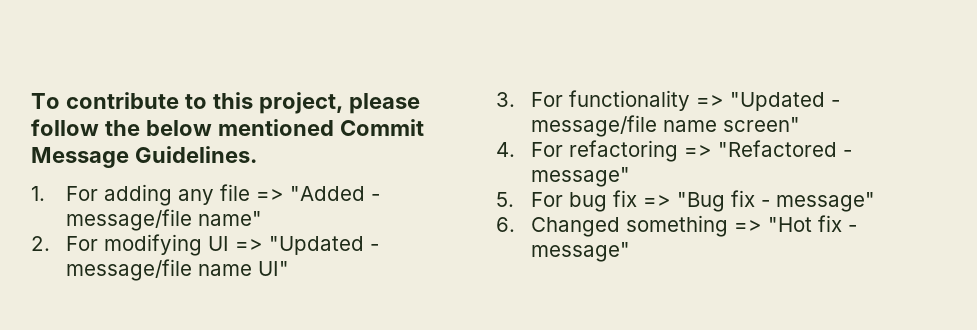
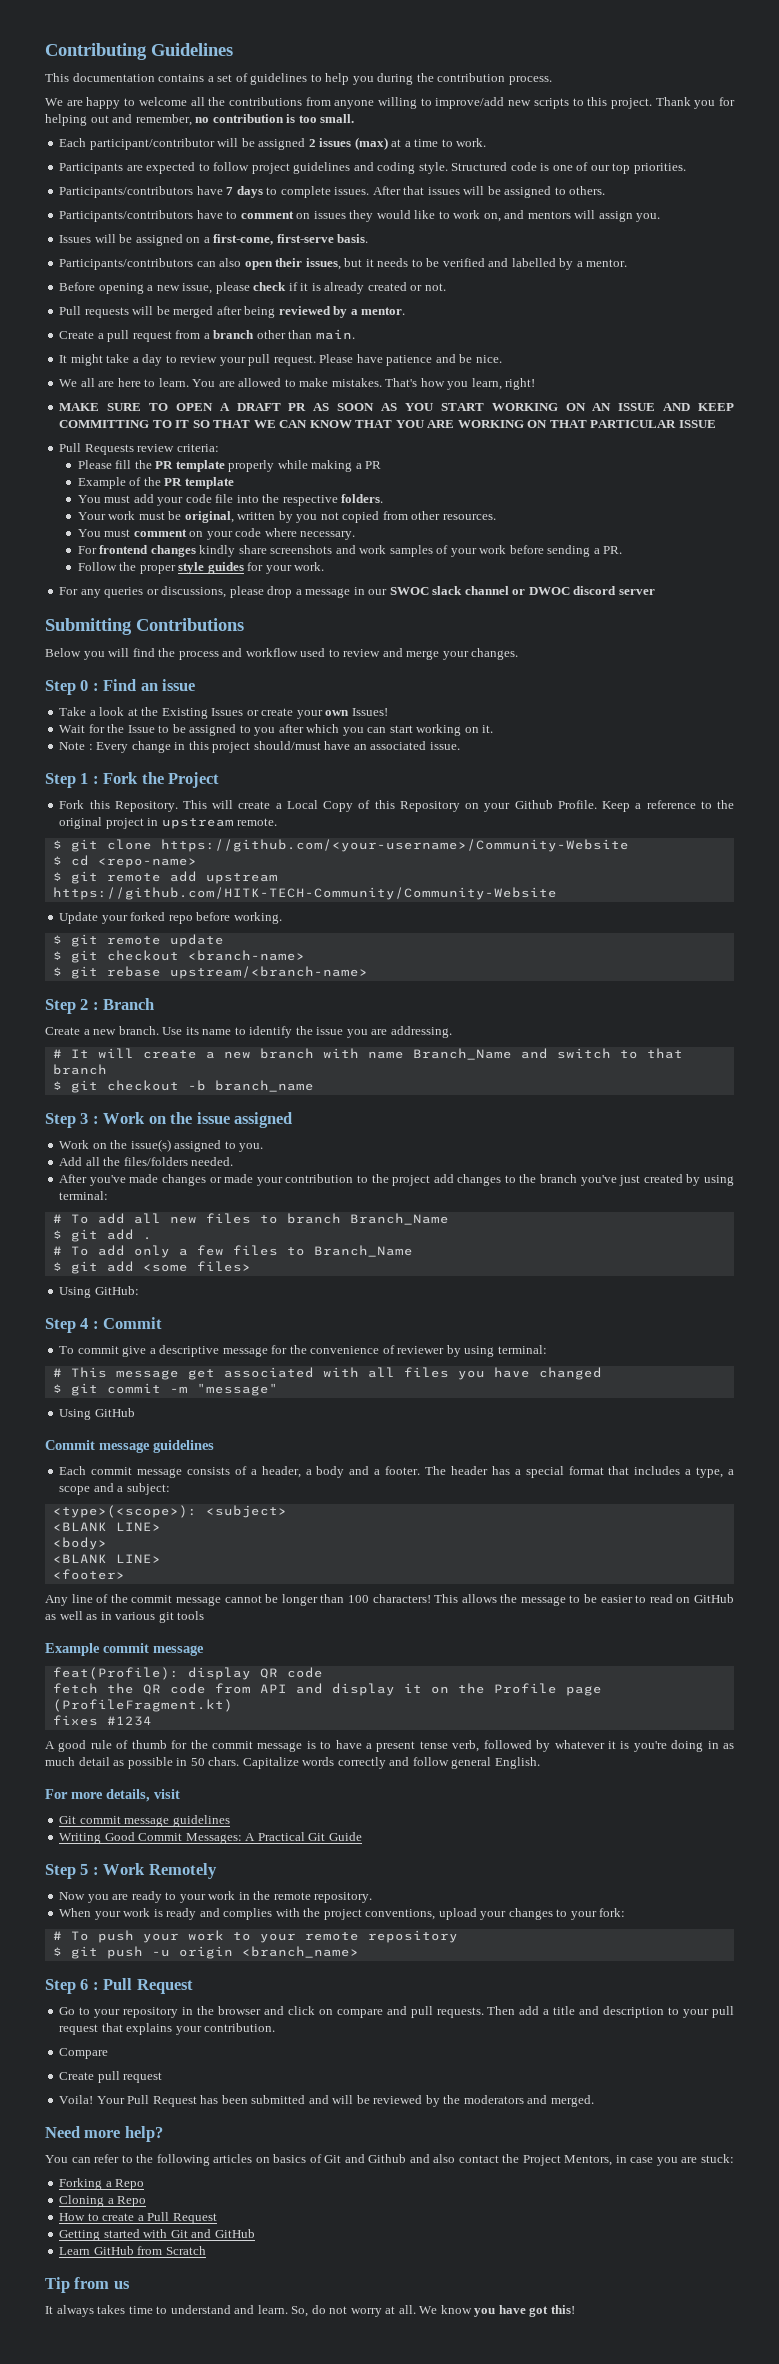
- To contribute to this project, please follow the below mentioned Commit Message Guidelines.
- 1. For adding any file => "Added - message/file name"
- 2. For modifying UI => "Updated - message/file name UI"
- 3. For functionality => "Updated - message/file name screen"
- 4. For refactoring => "Refactored - message"
- 5. For bug fix => "Bug fix - message"
- 6. Changed something => "Hot fix - message"
+ Contributing Guidelines
+ This documentation contains a set of guidelines to help you during the contribution process.
+ We are happy to welcome all the contributions from anyone willing to improve/add new scripts to this project. Thank you for helping out and remember, no contribution is too small.
+ Each participant/contributor will be assigned 2 issues (max) at a time to work.
+ Participants are expected to follow project guidelines and coding style. Structured code is one of our top priorities.
+ Participants/contributors have 7 days to complete issues. After that issues will be assigned to others.
+ Participants/contributors have to comment on issues they would like to work on, and mentors will assign you.
+ Issues will be assigned on a first-come, first-serve basis.
+ Participants/contributors can also open their issues, but it needs to be verified and labelled by a mentor.
+ Before opening a new issue, please check if it is already created or not.
+ Pull requests will be merged after being reviewed by a mentor.
+ Create a pull request from a branch other than main.
+ It might take a day to review your pull request. Please have patience and be nice.
+ We all are here to learn. You are allowed to make mistakes. That's how you learn, right!
+ MAKE SURE TO OPEN A DRAFT PR AS SOON AS YOU START WORKING ON AN ISSUE AND KEEP COMMITTING TO IT SO THAT WE CAN KNOW THAT YOU ARE WORKING ON THAT PARTICULAR ISSUE
+ Pull Requests review criteria:
+ Please fill the PR template properly while making a PR
+ Example of the PR template
+ You must add your code file into the respective folders.
+ Your work must be original, written by you not copied from other resources.
+ You must comment on your code where necessary.
+ For frontend changes kindly share screenshots and work samples of your work before sending a PR.
+ Follow the proper style guides for your work.
+ For any queries or discussions, please drop a message in our SWOC slack channel or DWOC discord server
+ Submitting Contributions
+ Below you will find the process and workflow used to review and merge your changes.
+ Step 0 : Find an issue
+ Take a look at the Existing Issues or create your own Issues!
+ Wait for the Issue to be assigned to you after which you can start working on it.
+ Note : Every change in this project should/must have an associated issue.
+ Step 1 : Fork the Project
+ Fork this Repository. This will create a Local Copy of this Repository on your Github Profile. Keep a reference to the original project in upstream remote.
+ $ git clone https://github.com/<your-username>/Community-Website
+ $ cd <repo-name>
+ $ git remote add upstream https://github.com/HITK-TECH-Community/Community-Website
+ Update your forked repo before working.
+ $ git remote update
+ $ git checkout <branch-name>
+ $ git rebase upstream/<branch-name>
+ Step 2 : Branch
+ Create a new branch. Use its name to identify the issue you are addressing.
+ # It will create a new branch with name Branch_Name and switch to that branch
+ $ git checkout -b branch_name
+ Step 3 : Work on the issue assigned
+ Work on the issue(s) assigned to you.
+ Add all the files/folders needed.
+ After you've made changes or made your contribution to the project add changes to the branch you've just created by using terminal:
+ # To add all new files to branch Branch_Name
+ $ git add .
+ # To add only a few files to Branch_Name
+ $ git add <some files>
+ Using GitHub:
+ Step 4 : Commit
+ To commit give a descriptive message for the convenience of reviewer by using terminal:
+ # This message get associated with all files you have changed
+ $ git commit -m "message"
+ Using GitHub
+ Commit message guidelines
+ Each commit message consists of a header, a body and a footer. The header has a special format that includes a type, a scope and a subject:
+ <type>(<scope>): <subject>
+ <BLANK LINE>
+ <body>
+ <BLANK LINE>
+ <footer>
+ Any line of the commit message cannot be longer than 100 characters! This allows the message to be easier to read on GitHub as well as in various git tools
+ Example commit message
+ feat(Profile): display QR code
+ fetch the QR code from API and display it on the Profile page (ProfileFragment.kt)
+ fixes #1234
+ A good rule of thumb for the commit message is to have a present tense verb, followed by whatever it is you're doing in as much detail as possible in 50 chars. Capitalize words correctly and follow general English.
+ For more details, visit
+ Git commit message guidelines
+ Writing Good Commit Messages: A Practical Git Guide
+ Step 5 : Work Remotely
+ Now you are ready to your work in the remote repository.
+ When your work is ready and complies with the project conventions, upload your changes to your fork:
+ # To push your work to your remote repository
+ $ git push -u origin <branch_name>
+ Step 6 : Pull Request
+ Go to your repository in the browser and click on compare and pull requests. Then add a title and description to your pull request that explains your contribution.
+ Compare
+ Create pull request
+ Voila! Your Pull Request has been submitted and will be reviewed by the moderators and merged.
+ Need more help?
+ You can refer to the following articles on basics of Git and Github and also contact the Project Mentors, in case you are stuck:
+ Forking a Repo
+ Cloning a Repo
+ How to create a Pull Request
+ Getting started with Git and GitHub
+ Learn GitHub from Scratch
+ Tip from us
+ It always takes time to understand and learn. So, do not worry at all. We know you have got this!

